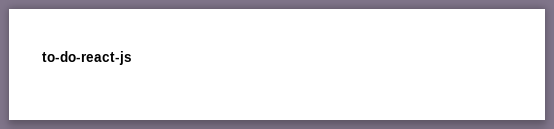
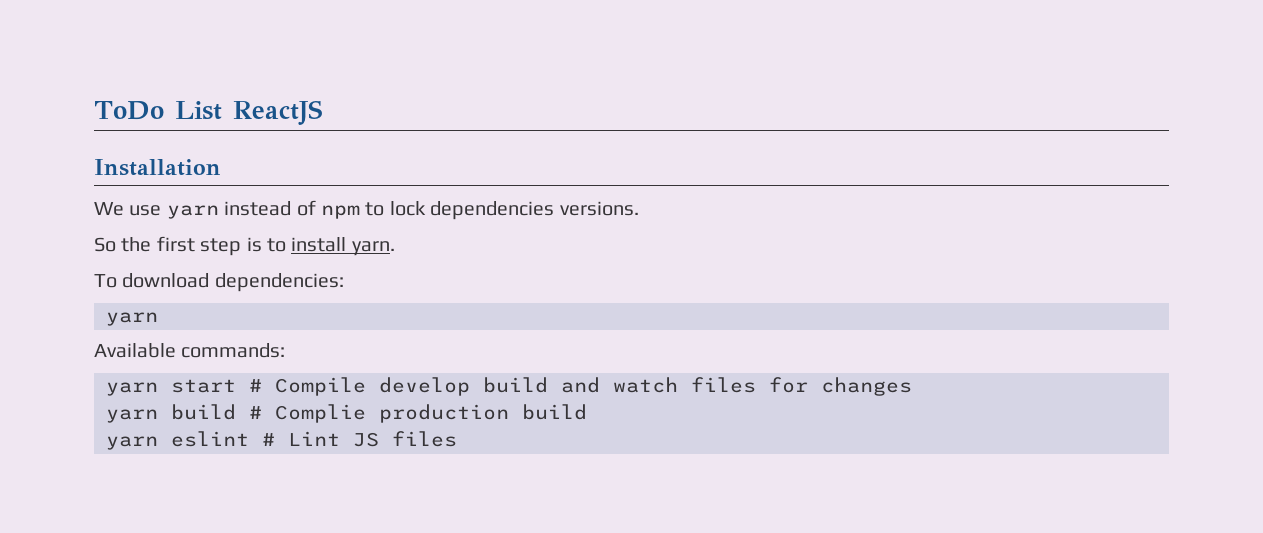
- to-do-react-js
+ ToDo List ReactJS
+ Installation
+ We use yarn instead of npm to lock dependencies versions.
+ So the first step is to install yarn.
+ To download dependencies:
+ yarn
+ Available commands:
+ yarn start # Compile develop build and watch files for changes
+ yarn build # Complie production build
+ yarn eslint # Lint JS files

